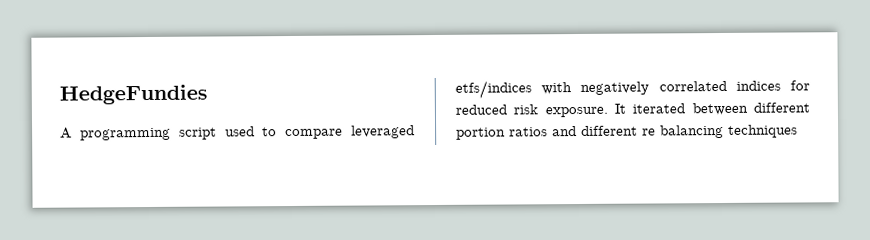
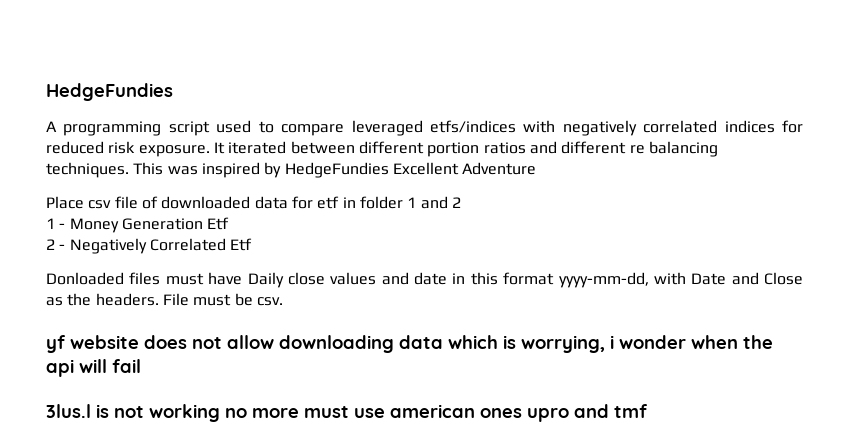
- It iterated between different portion ratios and different re balancing techniques
+ It iterated between different portion ratios and different re balancing techniques. This was inspired by HedgeFundies Excellent Adventure
+ Place csv file of downloaded data for etf in folder 1 and 2
+ 1 - Money Generation Etf
+ 2 - Negatively Correlated Etf
+ Donloaded files must have Daily close values and date in this format yyyy-mm-dd, with Date and Close as the headers. File must be csv.
+ yf website does not allow downloading data which is worrying, i wonder when the api will fail
+ 3lus.l is not working no more must use american ones upro and tmf

